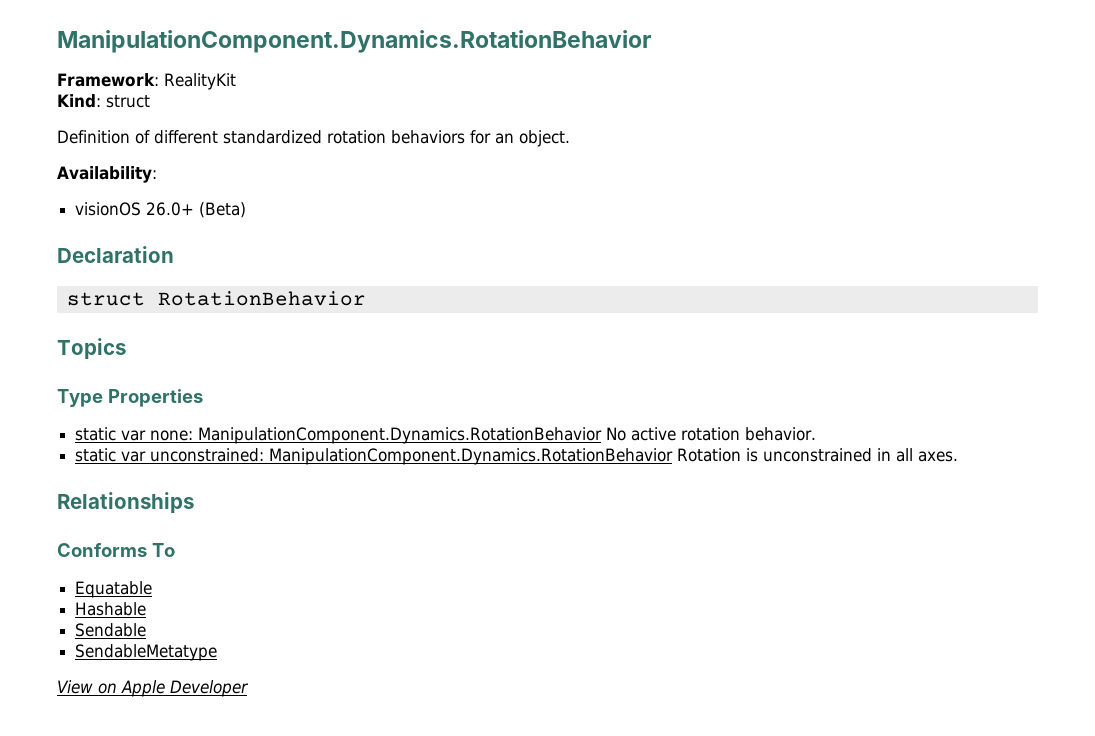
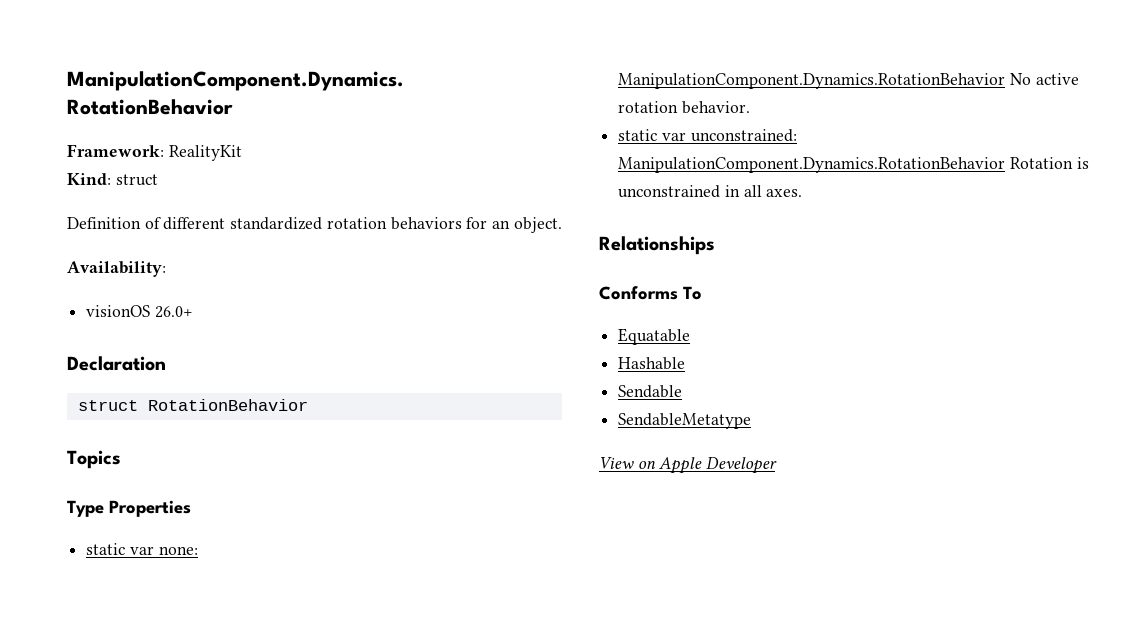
- visionOS 26.0+ (Beta)
+ visionOS 26.0+

